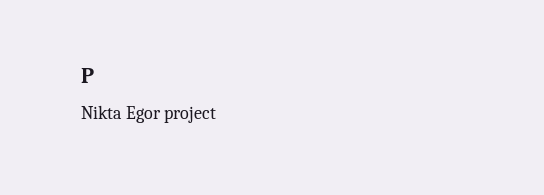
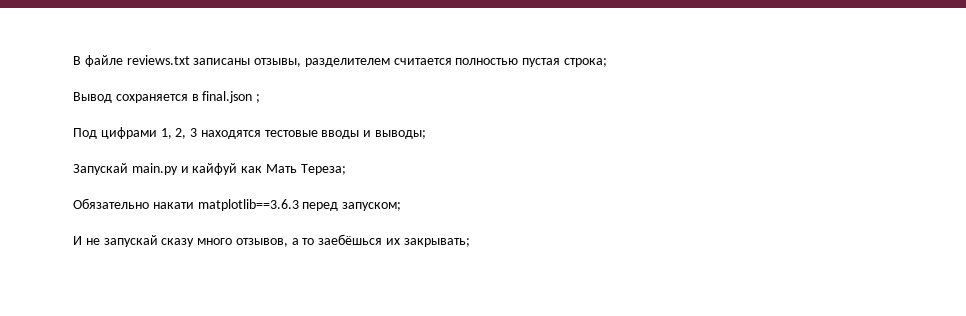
- P
- Nikta Egor project
+ В файле reviews.txt записаны отзывы, разделителем считается полностью пустая строка;
+ Вывод сохраняется в final.json ;
+ Под цифрами 1, 2, 3 находятся тестовые вводы и выводы;
+ Запускай main.py и кайфуй как Мать Тереза;
+ Обязательно накати matplotlib==3.6.3 перед запуском;
+ И не запускай сказу много отзывов, а то заебёшься их закрывать;

